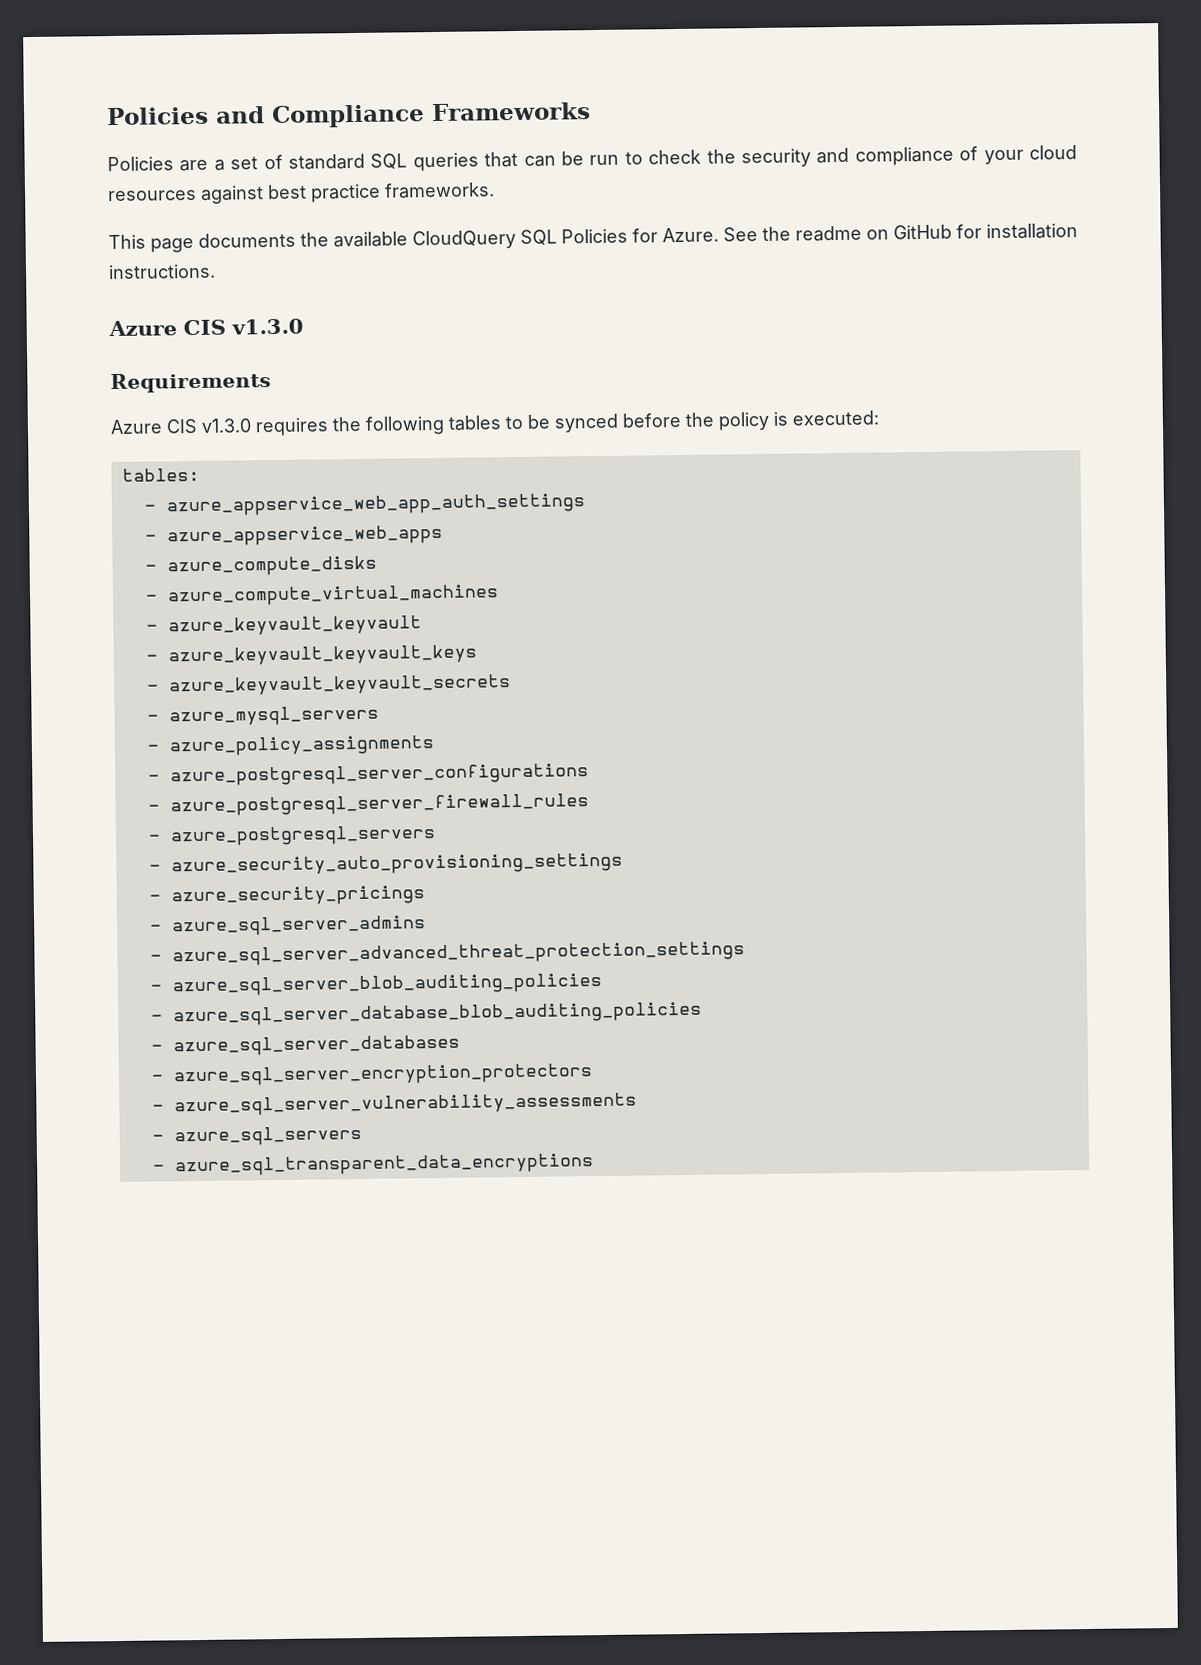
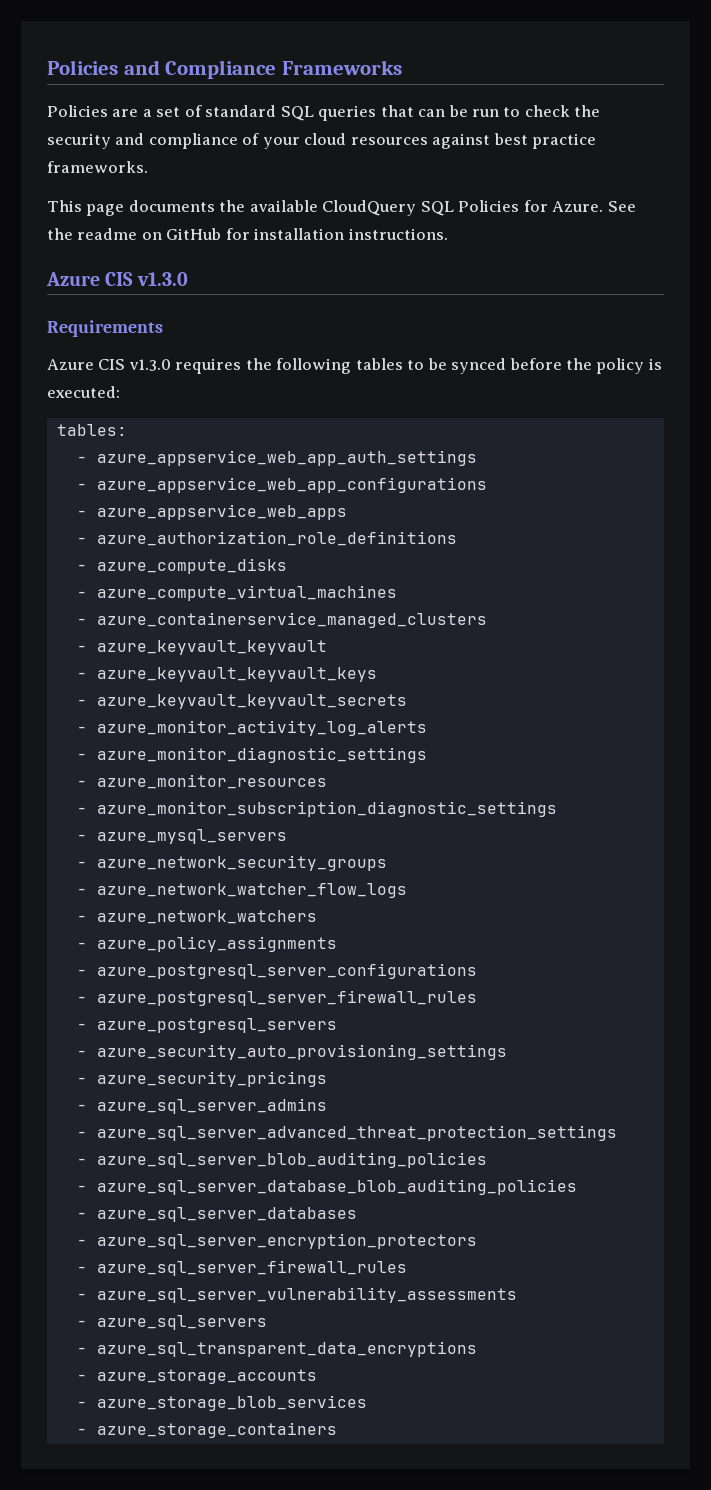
+ - azure_appservice_web_app_configurations
+ - azure_authorization_role_definitions
+ - azure_containerservice_managed_clusters
+ - azure_monitor_activity_log_alerts
+ - azure_monitor_diagnostic_settings
+ - azure_monitor_resources
+ - azure_monitor_subscription_diagnostic_settings
  - azure_mysql_servers
+ - azure_network_security_groups
+ - azure_network_watcher_flow_logs
+ - azure_network_watchers
+ - azure_sql_server_firewall_rules
+ - azure_storage_accounts
+ - azure_storage_blob_services
+ - azure_storage_containers

